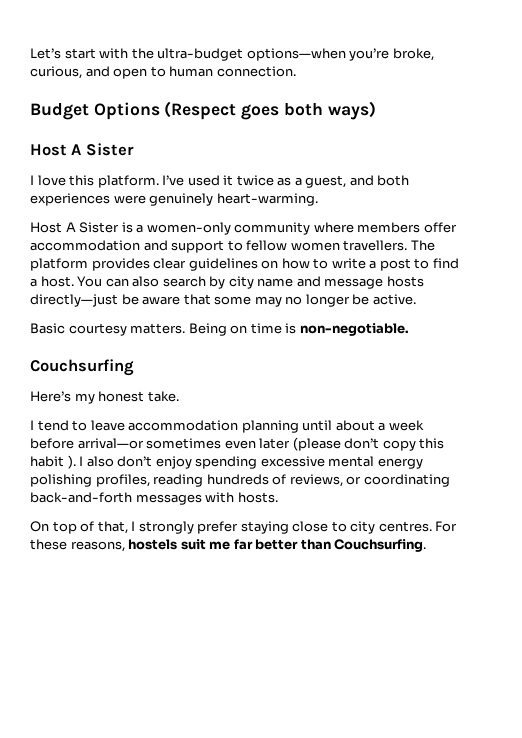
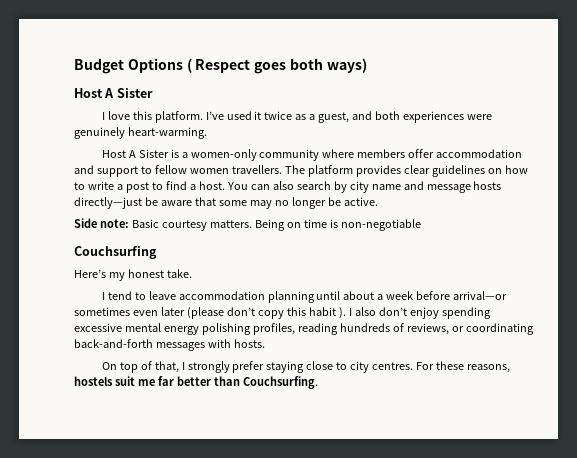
- Let’s start with the ultra-budget options—when you’re broke, curious, and open to human connection.
- Budget Options (Respect goes both ways)
+ Budget Options ( Respect goes both ways)
- Basic courtesy matters.
+ Side note: Basic courtesy matters.
- Being on time is non-negotiable.
+ Being on time is non-negotiable

